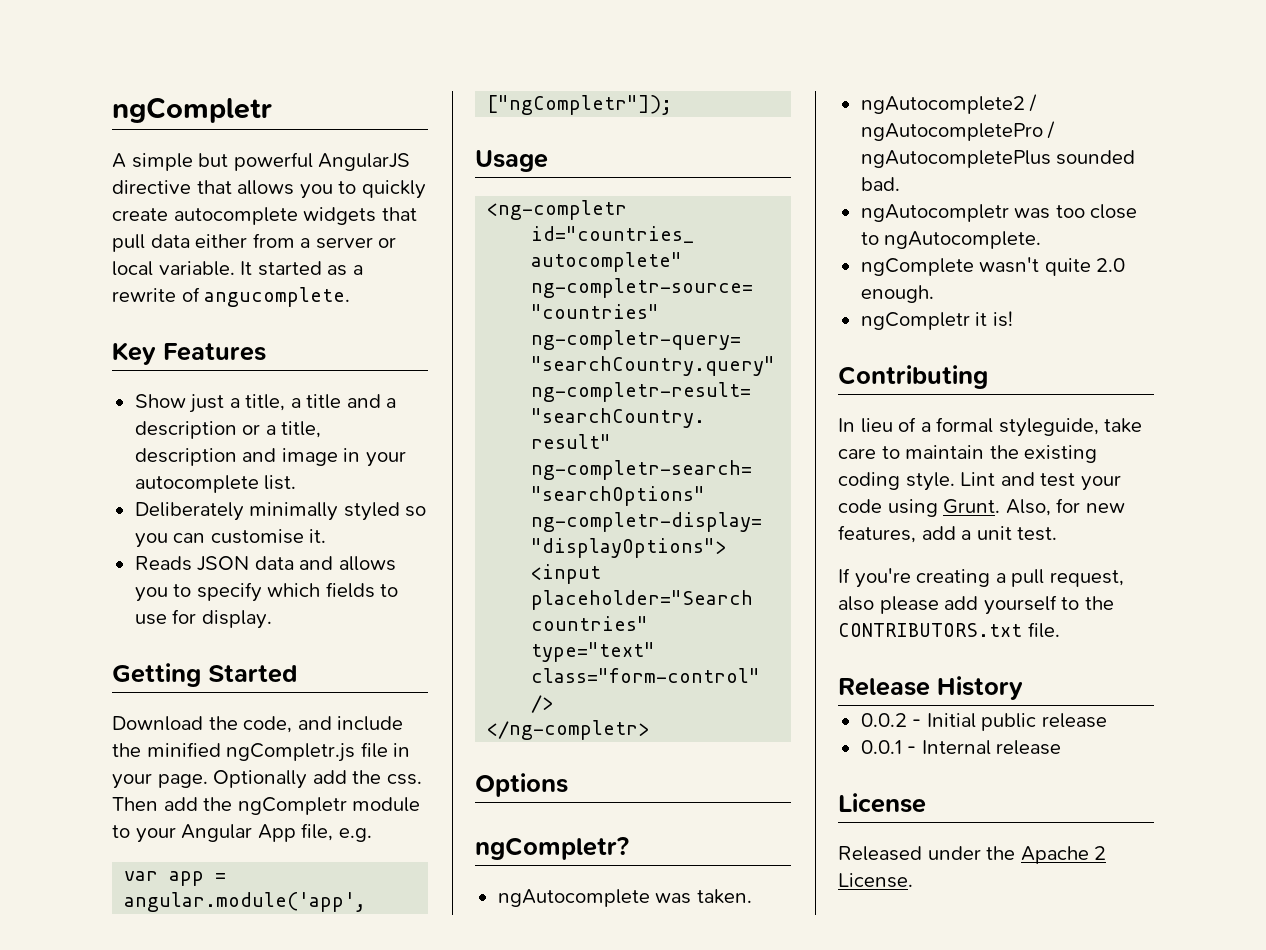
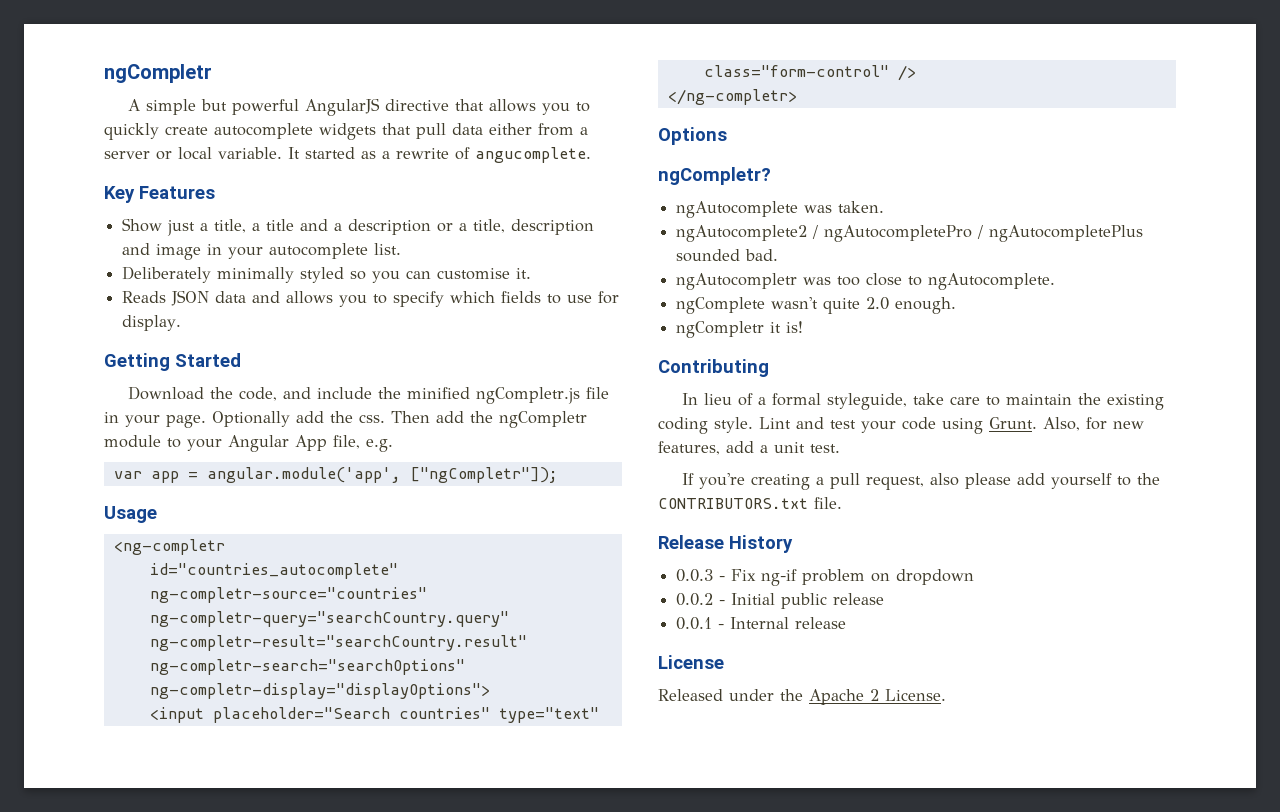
+ 0.0.3 - Fix ng-if problem on dropdown

